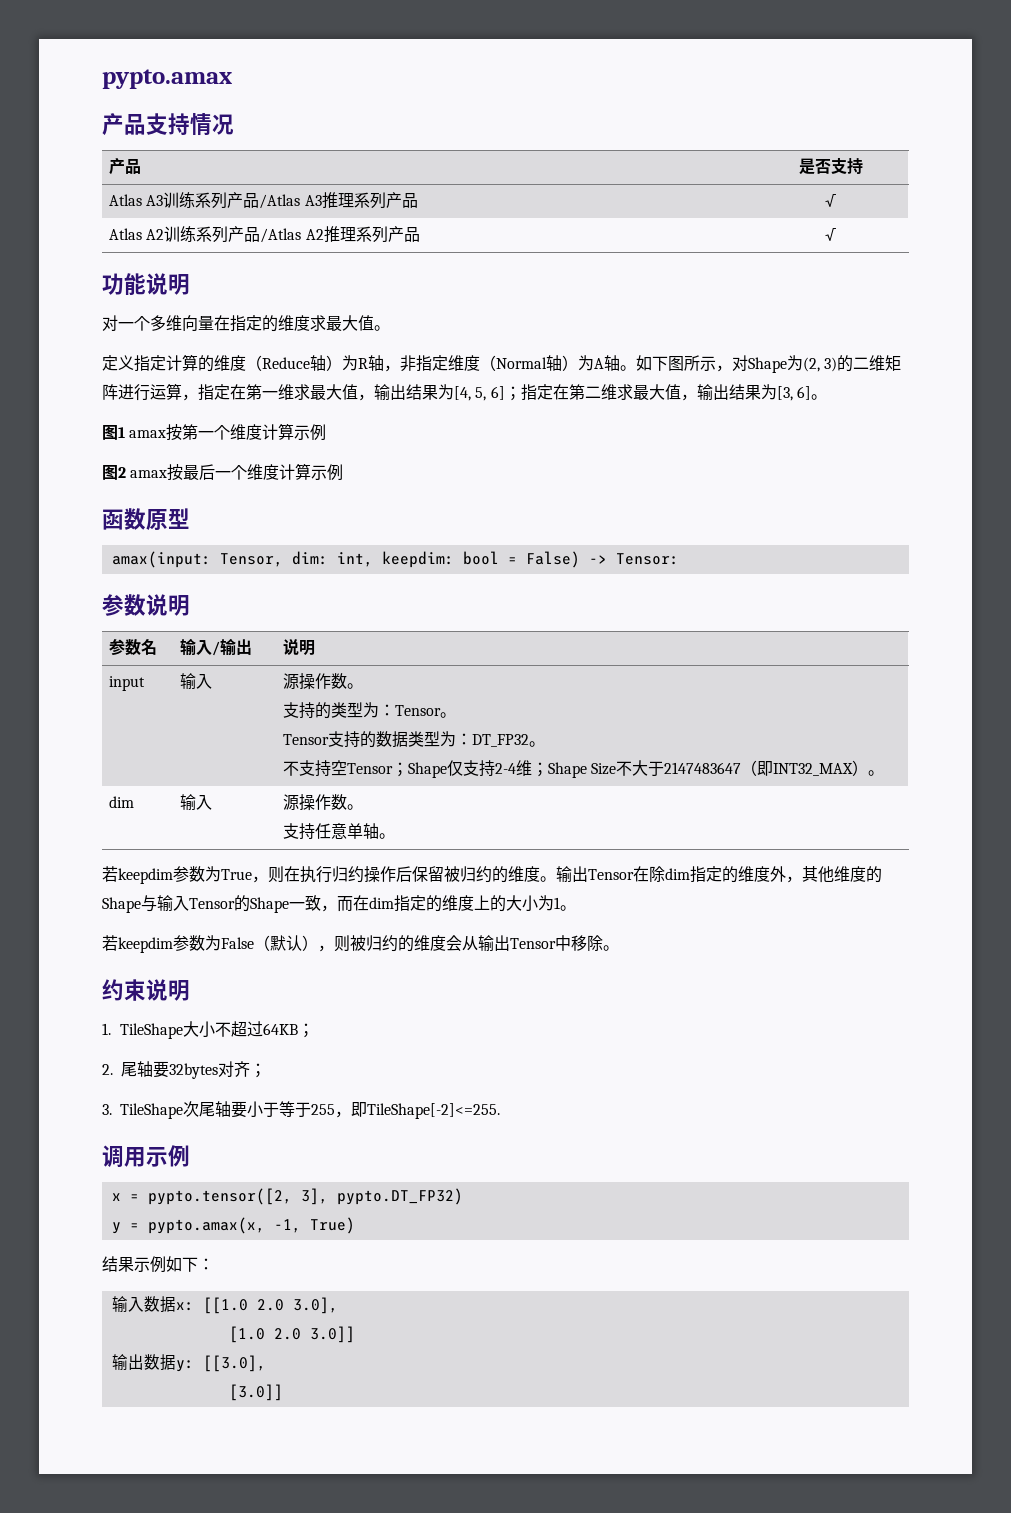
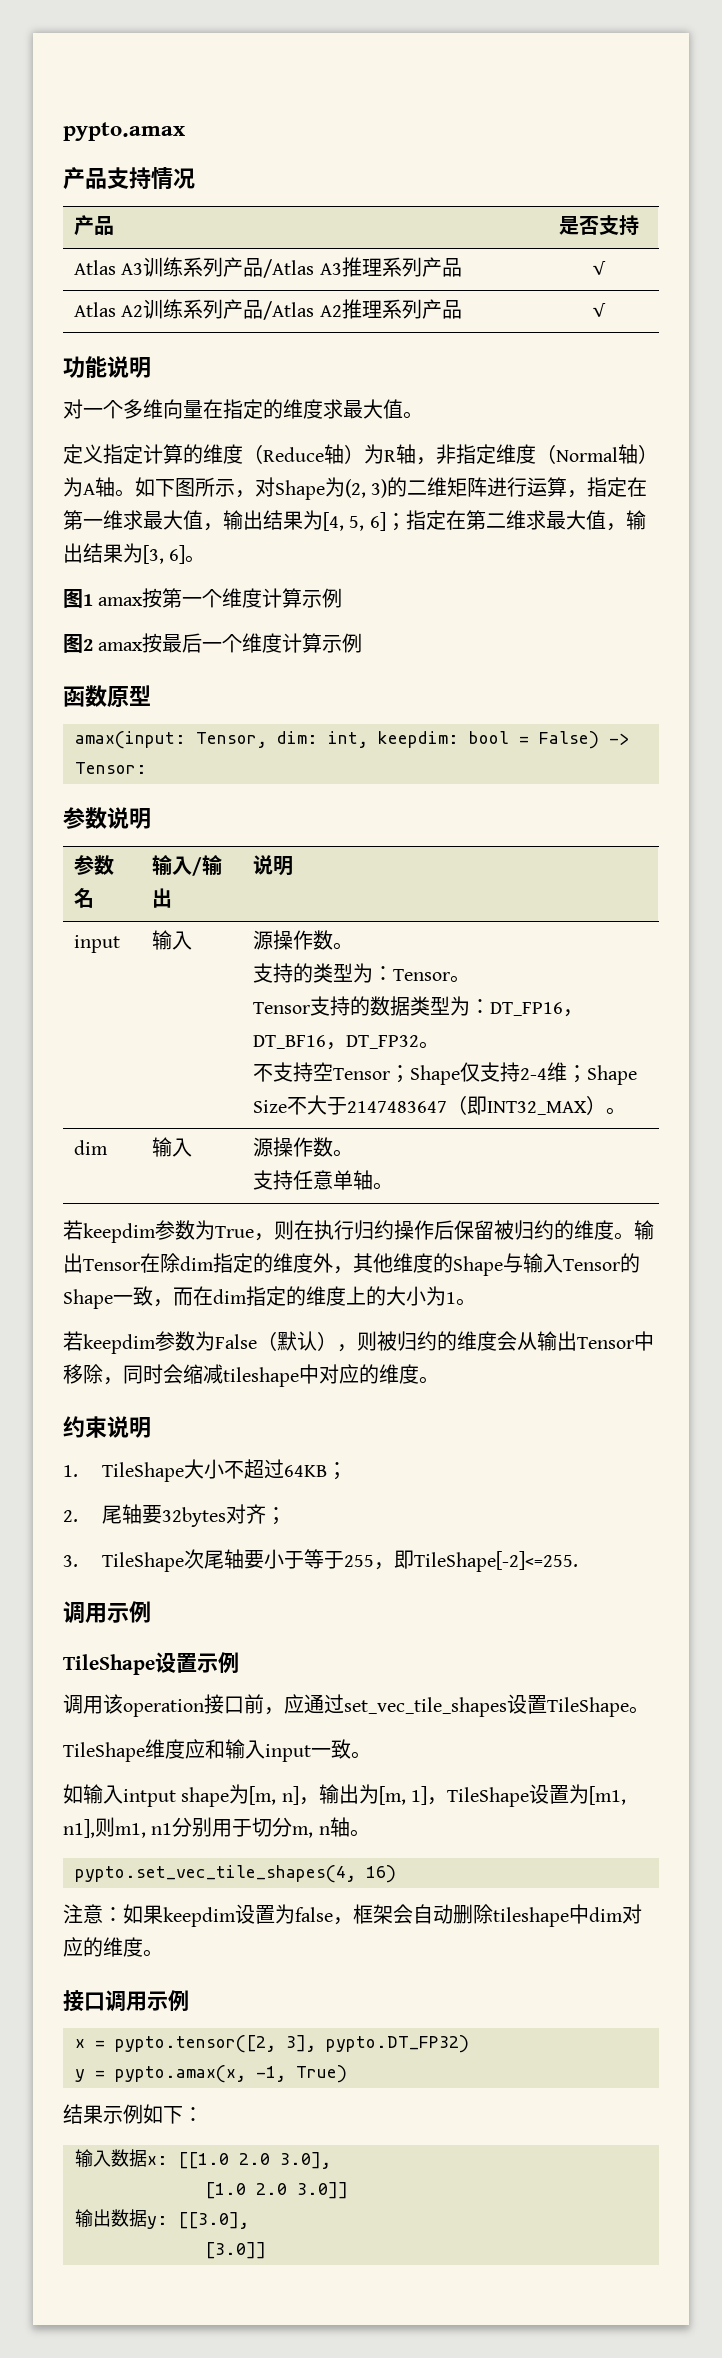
  input | 输入 | 源操作数。
  支持的类型为：Tensor。
- Tensor支持的数据类型为：DT_FP32。
+ Tensor支持的数据类型为：DT_FP16，DT_BF16，DT_FP32。
- 若keepdim参数为False（默认），则被归约的维度会从输出Tensor中移除。
+ 若keepdim参数为False（默认），则被归约的维度会从输出Tensor中移除，同时会缩减tileshape中对应的维度。
+ TileShape设置示例
+ 调用该operation接口前，应通过set_vec_tile_shapes设置TileShape。
+ TileShape维度应和输入input一致。
+ 如输入intput shape为[m, n]，输出为[m, 1]，TileShape设置为[m1, n1],则m1, n1分别用于切分m, n轴。
+ pypto.set_vec_tile_shapes(4, 16)
+ 注意：如果keepdim设置为false，框架会自动删除tileshape中dim对应的维度。
+ 接口调用示例

